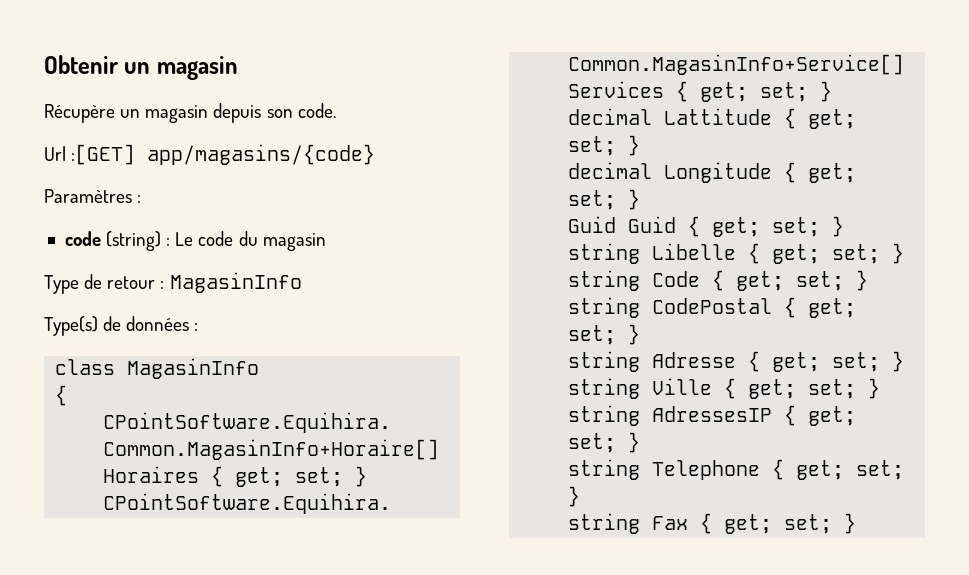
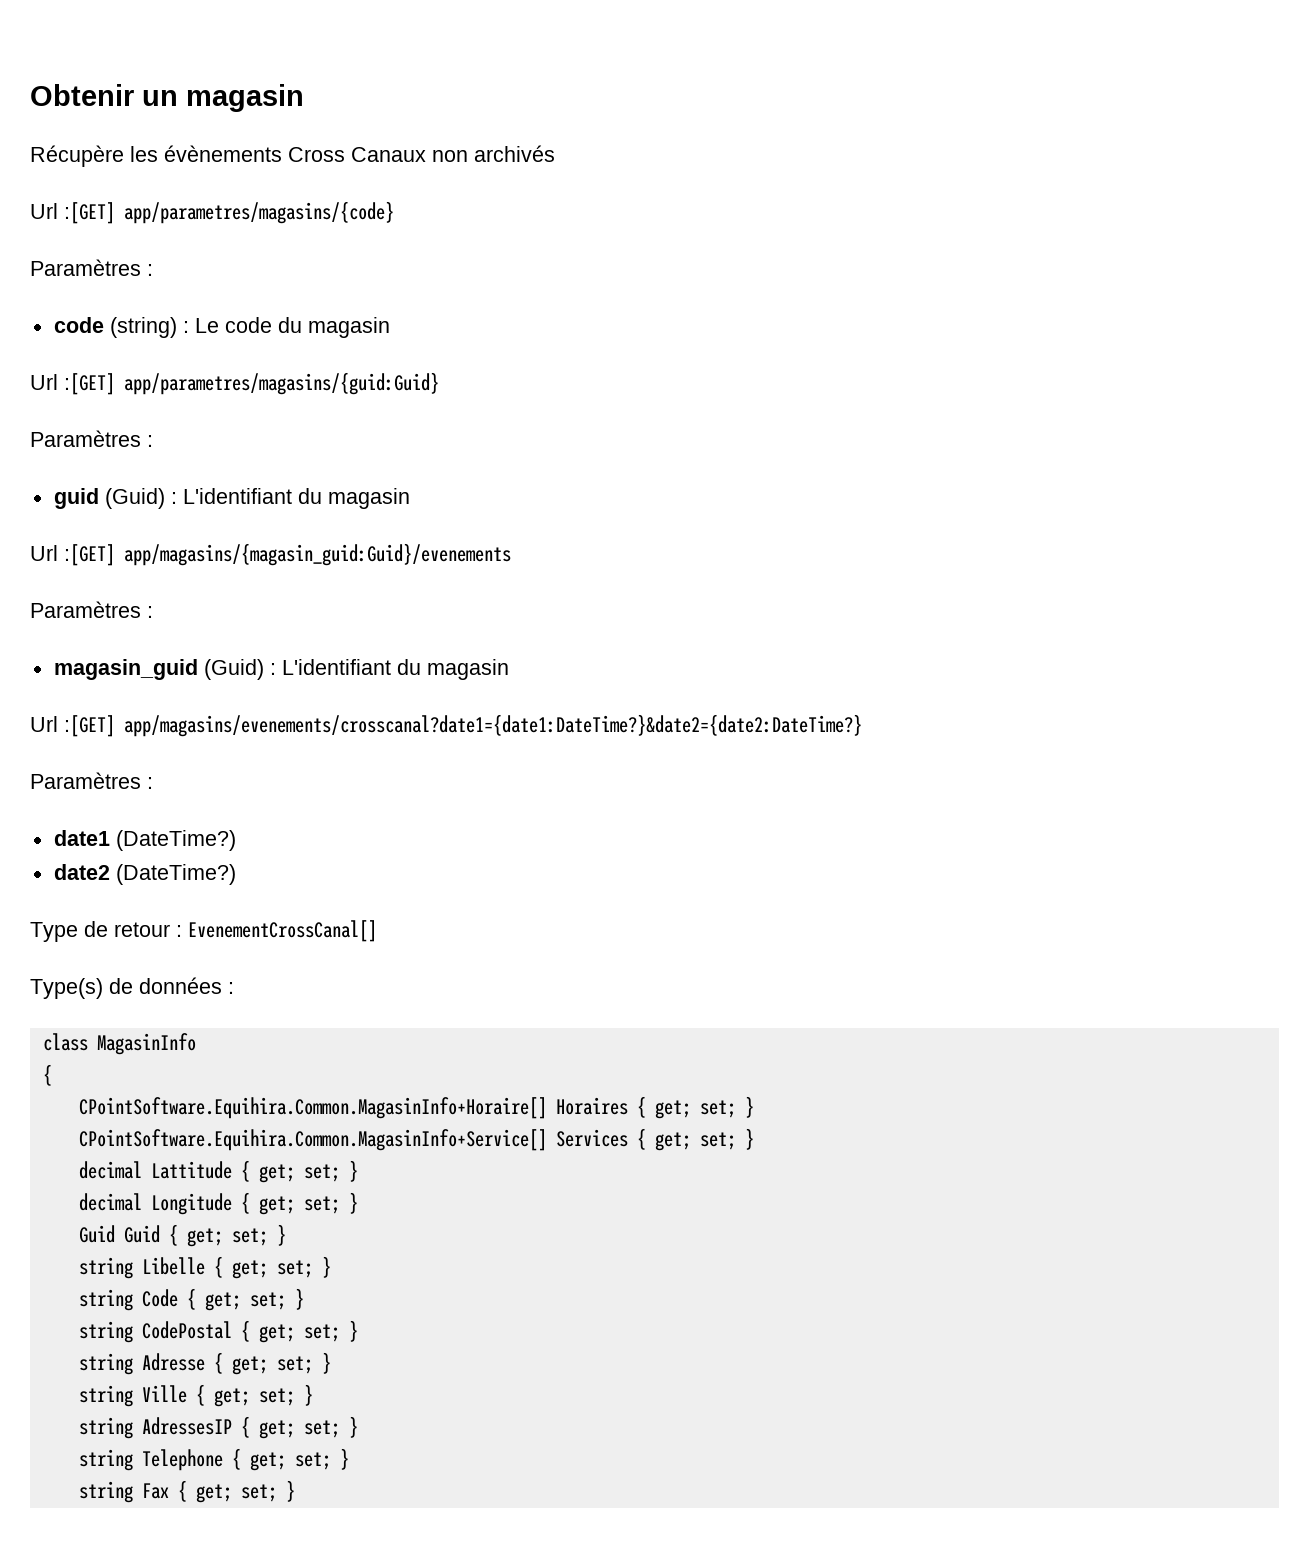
- Récupère un magasin depuis son code.
- Url :[GET] app/magasins/{code}
+ Récupère les évènements Cross Canaux non archivés
+ Url :[GET] app/parametres/magasins/{code}
+ Url :[GET] app/parametres/magasins/{guid:Guid}
+ Paramètres :
+ guid (Guid) : L'identifiant du magasin
+ Url :[GET] app/magasins/{magasin_guid:Guid}/evenements
+ Paramètres :
+ magasin_guid (Guid) : L'identifiant du magasin
+ Url :[GET] app/magasins/evenements/crosscanal?date1={date1:DateTime?}&date2={date2:DateTime?}
+ Paramètres :
+ date1 (DateTime?)
+ date2 (DateTime?)
- Type de retour : MagasinInfo
+ Type de retour : EvenementCrossCanal[]

